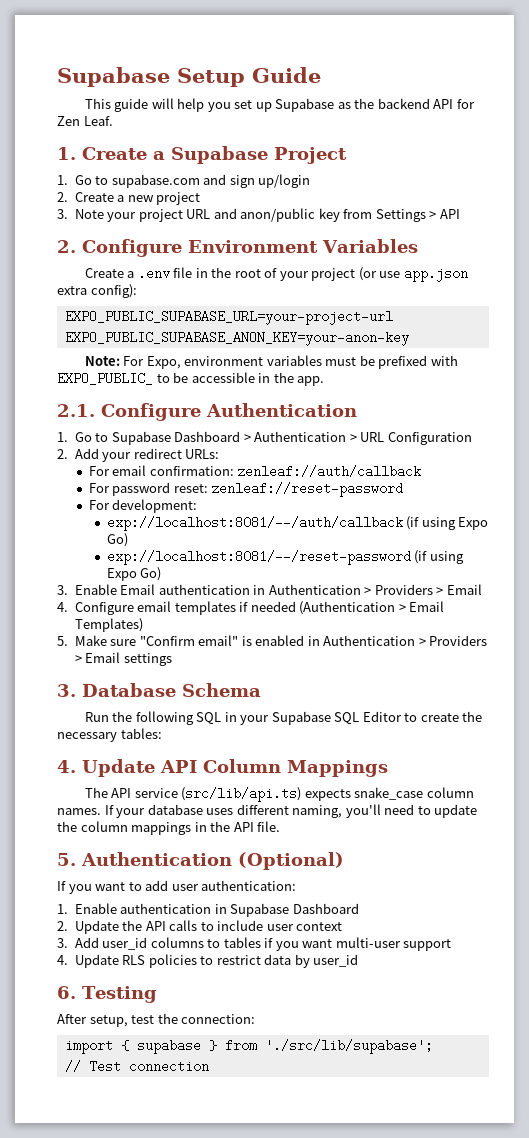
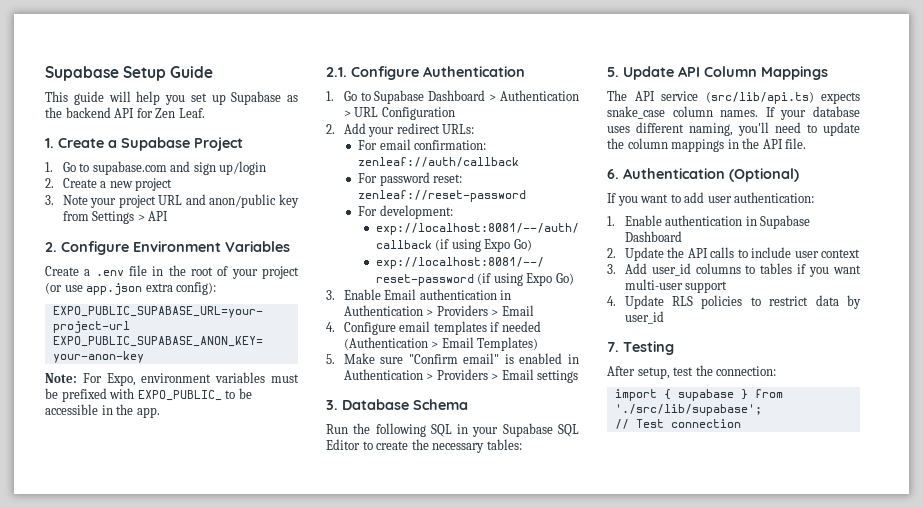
- 4. Update API Column Mappings
+ 5. Update API Column Mappings
- 5. Authentication (Optional)
+ 6. Authentication (Optional)
- 6. Testing
+ 7. Testing

